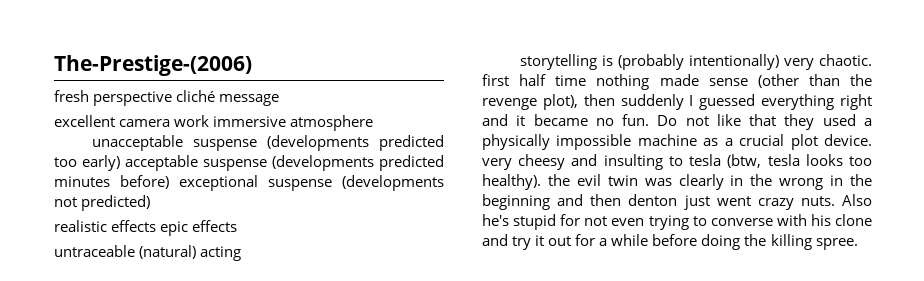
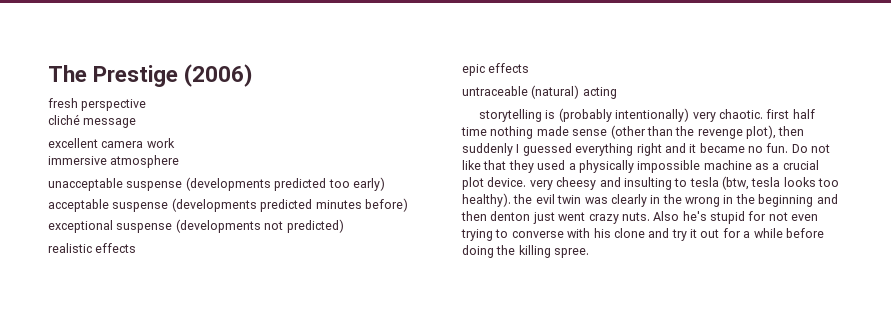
- The-Prestige-(2006)
+ The Prestige (2006)
- fresh perspective cliché message
+ fresh perspective
+ cliché message
- excellent camera work immersive atmosphere
+ excellent camera work
+ immersive atmosphere
- unacceptable suspense (developments predicted too early) acceptable suspense (developments predicted minutes before) exceptional suspense (developments not predicted)
+ unacceptable suspense (developments predicted too early)
+ acceptable suspense (developments predicted minutes before)
+ exceptional suspense (developments not predicted)
- realistic effects epic effects
+ realistic effects
+ epic effects

